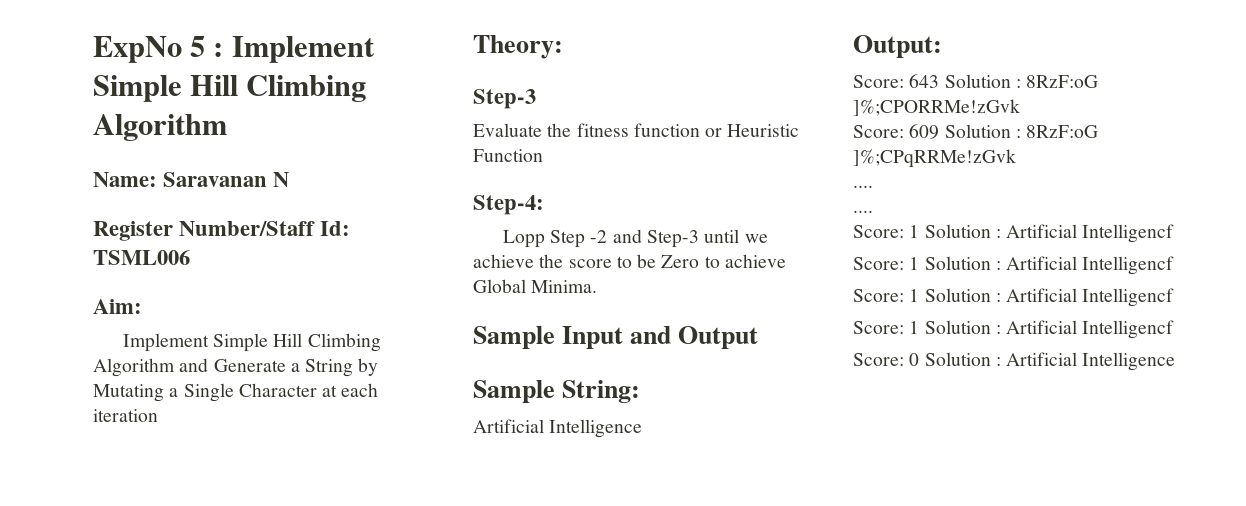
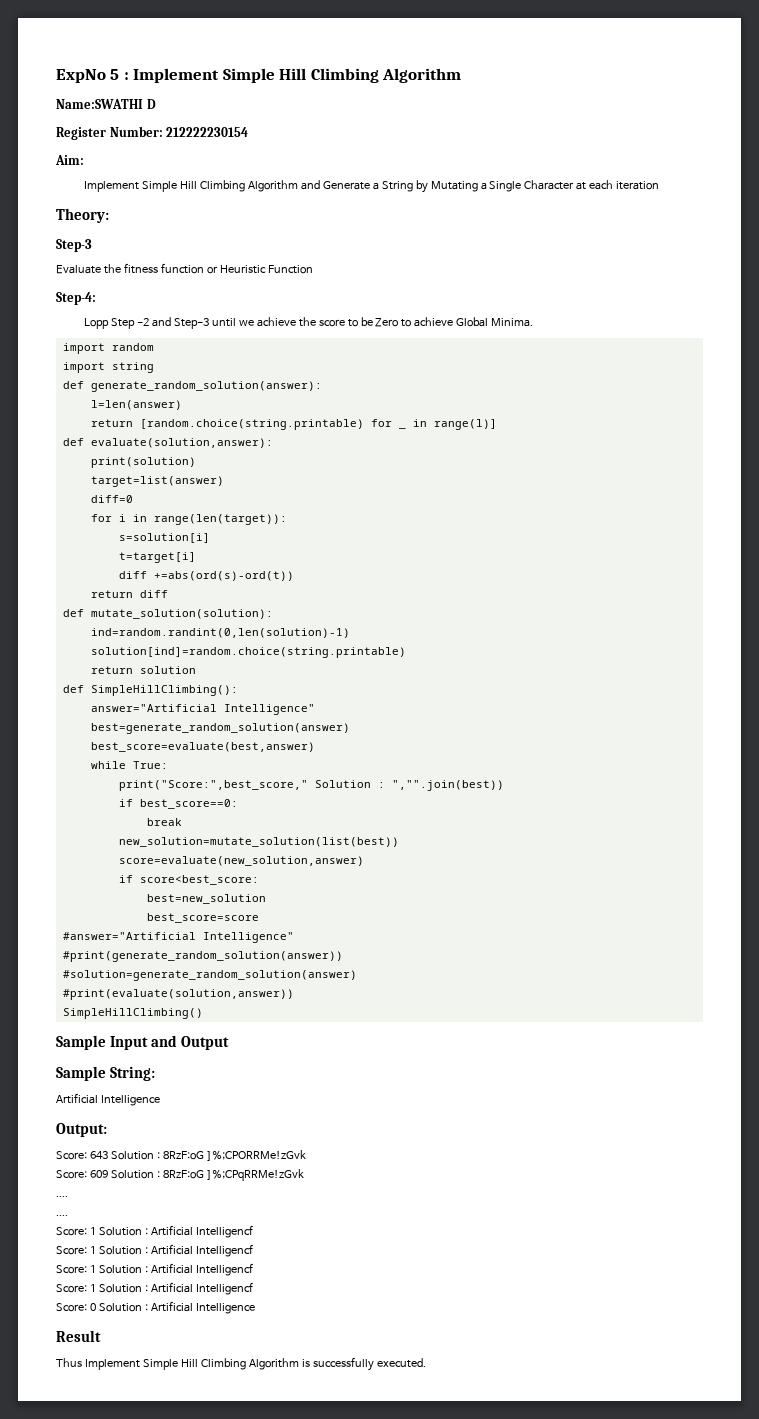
- Name: Saravanan N
- Register Number/Staff Id: TSML006
+ Name:SWATHI D
+ Register Number: 212222230154
+ import random
+ import string
+ def generate_random_solution(answer):
+ l=len(answer)
+ return [random.choice(string.printable) for _ in range(l)]
+ def evaluate(solution,answer):
+ print(solution)
+ target=list(answer)
+ diff=0
+ for i in range(len(target)):
+ s=solution[i]
+ t=target[i]
+ diff +=abs(ord(s)-ord(t))
+ return diff
+ def mutate_solution(solution):
+ ind=random.randint(0,len(solution)-1)
+ solution[ind]=random.choice(string.printable)
+ return solution
+ def SimpleHillClimbing():
+ answer="Artificial Intelligence"
+ best=generate_random_solution(answer)
+ best_score=evaluate(best,answer)
+ while True:
+ print("Score:",best_score," Solution : ","".join(best))
+ if best_score==0:
+ break
+ new_solution=mutate_solution(list(best))
+ score=evaluate(new_solution,answer)
+ if score<best_score:
+ best=new_solution
+ best_score=score
+ #answer="Artificial Intelligence"
+ #print(generate_random_solution(answer))
+ #solution=generate_random_solution(answer)
+ #print(evaluate(solution,answer))
+ SimpleHillClimbing()
+ Result
+ Thus Implement Simple Hill Climbing Algorithm is successfully executed.

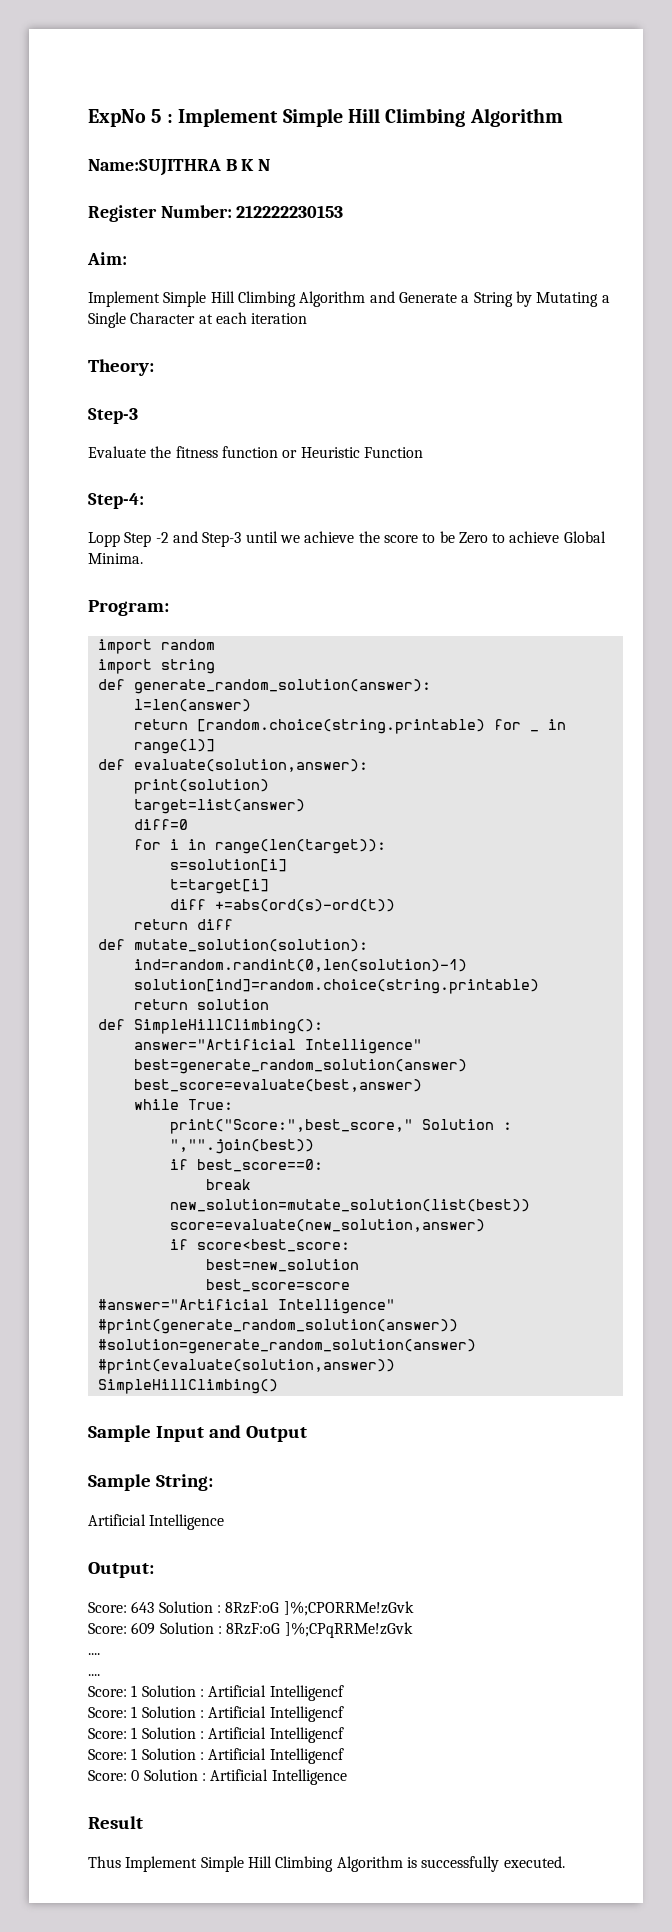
- Name:SWATHI D
+ Name:SUJITHRA B K N
- Register Number: 212222230154
+ Register Number: 212222230153
+ Program:

